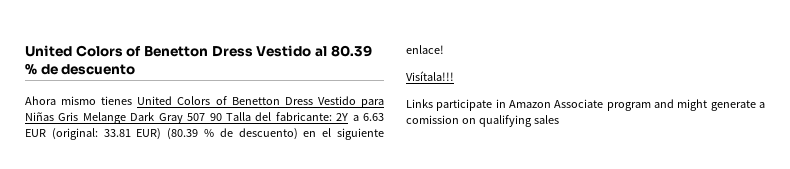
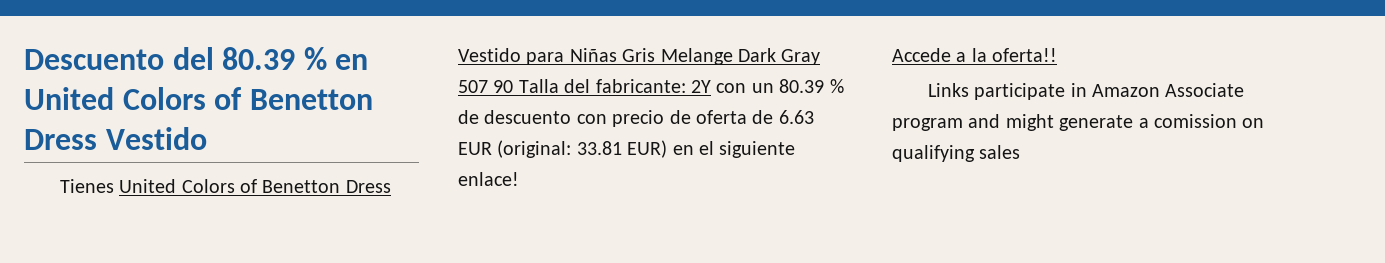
- United Colors of Benetton Dress Vestido al 80.39 % de descuento
- Ahora mismo tienes United Colors of Benetton Dress Vestido para Niñas Gris Melange Dark Gray 507 90 Talla del fabricante: 2Y a 6.63 EUR (original: 33.81 EUR) (80.39 % de descuento) en el siguiente enlace!
+ Descuento del 80.39 % en United Colors of Benetton Dress Vestido
+ Tienes United Colors of Benetton Dress Vestido para Niñas Gris Melange Dark Gray 507 90 Talla del fabricante: 2Y con un 80.39 % de descuento con precio de oferta de 6.63 EUR (original: 33.81 EUR) en el siguiente enlace!
- Visítala!!!
+ Accede a la oferta!!

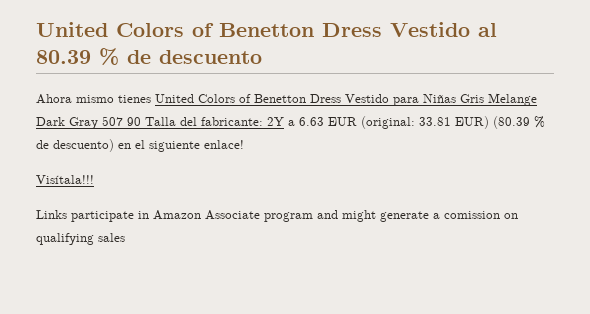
- Descuento del 80.39 % en United Colors of Benetton Dress Vestido
- Tienes United Colors of Benetton Dress Vestido para Niñas Gris Melange Dark Gray 507 90 Talla del fabricante: 2Y con un 80.39 % de descuento con precio de oferta de 6.63 EUR (original: 33.81 EUR) en el siguiente enlace!
+ United Colors of Benetton Dress Vestido al 80.39 % de descuento
+ Ahora mismo tienes United Colors of Benetton Dress Vestido para Niñas Gris Melange Dark Gray 507 90 Talla del fabricante: 2Y a 6.63 EUR (original: 33.81 EUR) (80.39 % de descuento) en el siguiente enlace!
- Accede a la oferta!!
+ Visítala!!!

